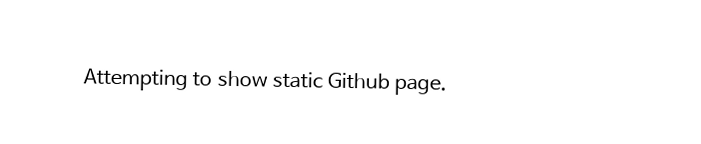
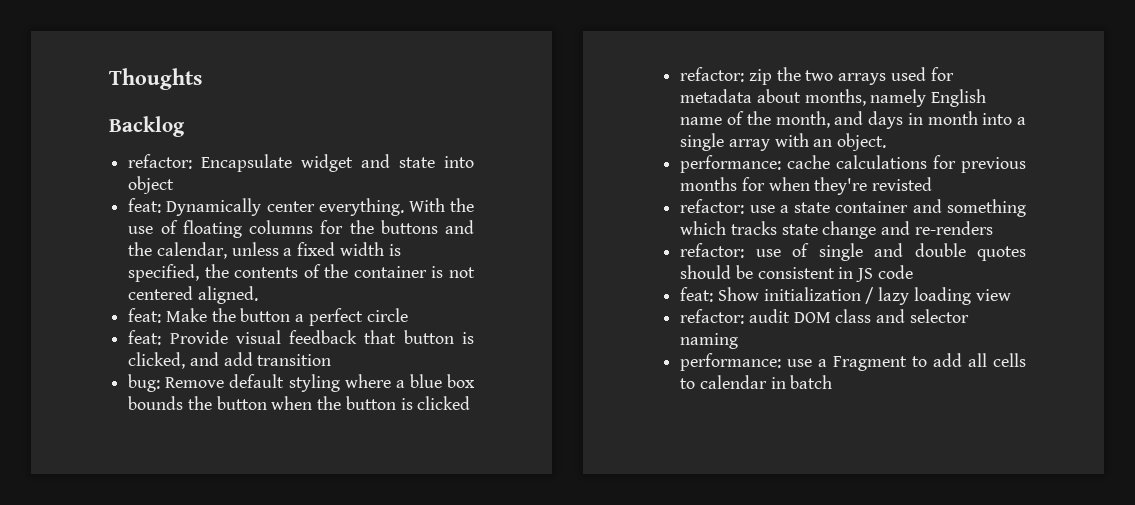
- Attempting to show static Github page.
+ Thoughts
+ Backlog
+ refactor: Encapsulate widget and state into object
+ feat: Dynamically center everything. With the use of floating columns for the buttons and the calendar, unless a fixed width is specified, the contents of the container is not centered aligned.
+ feat: Make the button a perfect circle
+ feat: Provide visual feedback that button is clicked, and add transition
+ bug: Remove default styling where a blue box bounds the button when the button is clicked
+ refactor: zip the two arrays used for metadata about months, namely English name of the month, and days in month into a single array with an object.
+ performance: cache calculations for previous months for when they're revisted
+ refactor: use a state container and something which tracks state change and re-renders
+ refactor: use of single and double quotes should be consistent in JS code
+ feat: Show initialization / lazy loading view
+ refactor: audit DOM class and selector naming
+ performance: use a Fragment to add all cells to calendar in batch

